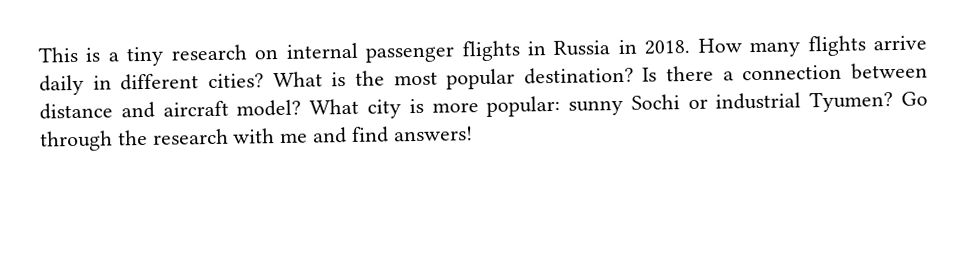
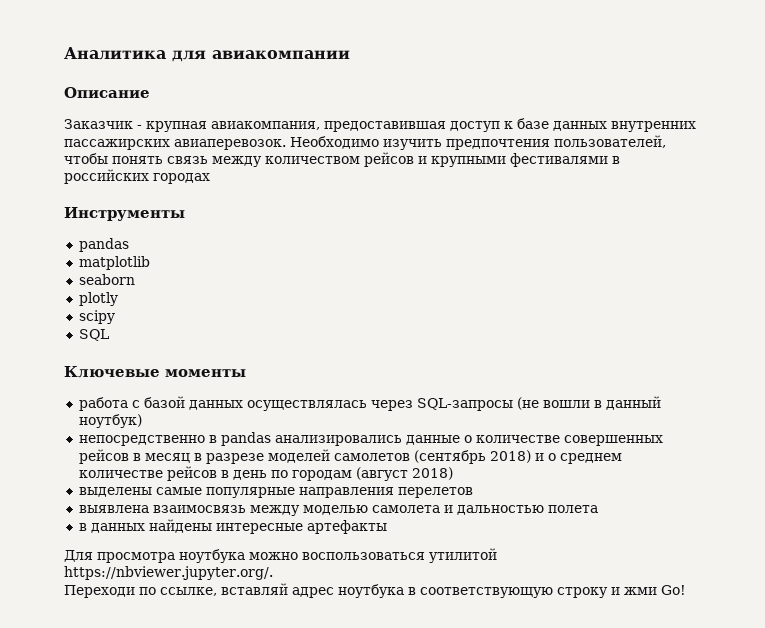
- This is a tiny research on internal passenger flights in Russia in 2018. How many flights arrive daily in different cities? What is the most popular destination? Is there a connection between distance and aircraft model? What city is more popular: sunny Sochi or industrial Tyumen? Go through the research with me and find answers!
+ Аналитика для авиакомпании
+ Описание
+ Заказчик - крупная авиакомпания, предоставившая доступ к базе данных внутренних пассажирских авиаперевозок. Необходимо изучить предпочтения пользователей, чтобы понять связь между количеством рейсов и крупными фестивалями в российских городах
+ Инструменты
+ pandas
+ matplotlib
+ seaborn
+ plotly
+ scipy
+ SQL
+ Ключевые моменты
+ работа с базой данных осуществлялась через SQL-запросы (не вошли в данный ноутбук)
+ непосредственно в pandas анализировались данные о количестве совершенных рейсов в месяц в разрезе моделей самолетов (сентябрь 2018) и о среднем количестве рейсов в день по городам (август 2018)
+ выделены самые популярные направления перелетов
+ выявлена взаимосвязь между моделью самолета и дальностью полета
+ в данных найдены интересные артефакты
+ Для просмотра ноутбука можно воспользоваться утилитой https://nbviewer.jupyter.org/.
+ Переходи по ссылке, вставляй адрес ноутбука в соответствующую строку и жми Go!

